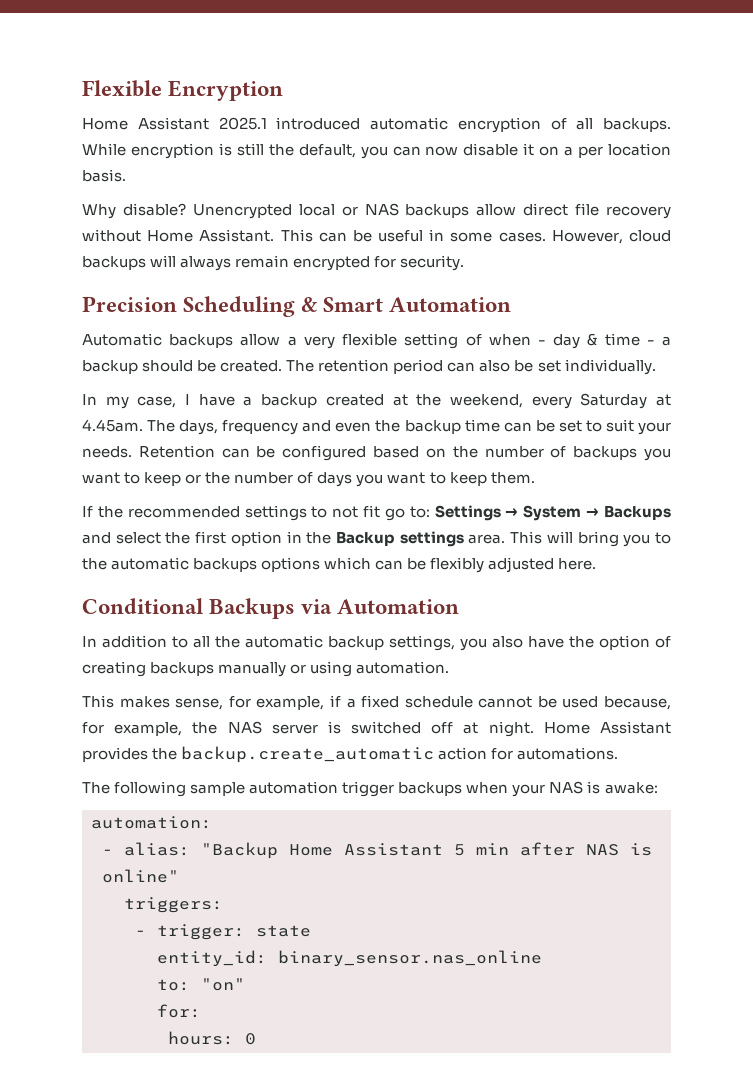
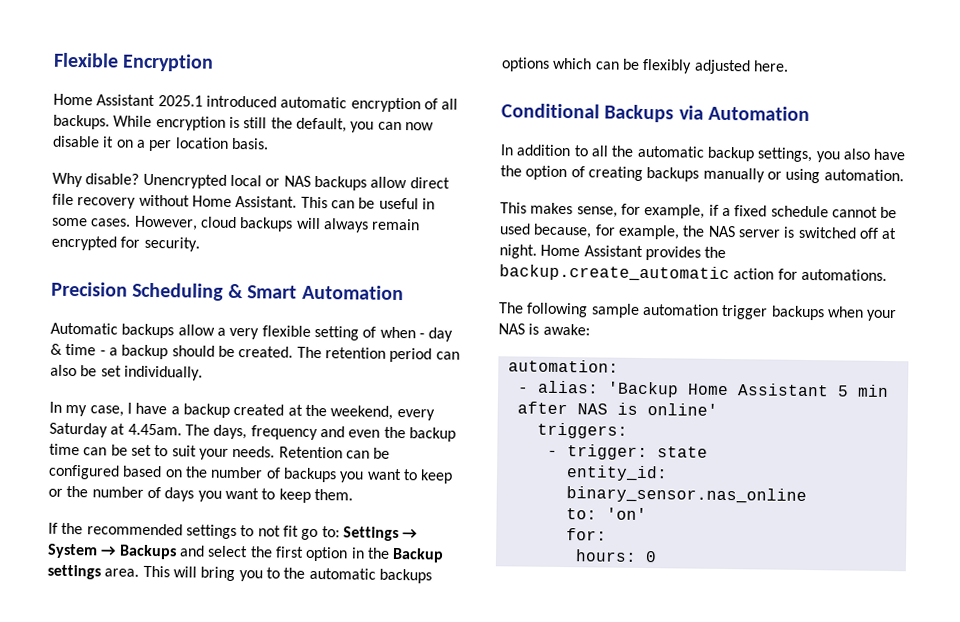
- - alias: "Backup Home Assistant 5 min after NAS is online"
+ - alias: 'Backup Home Assistant 5 min after NAS is online'
- to: "on"
+ to: 'on'

